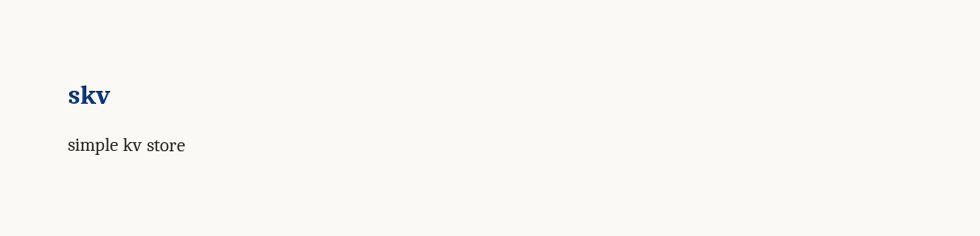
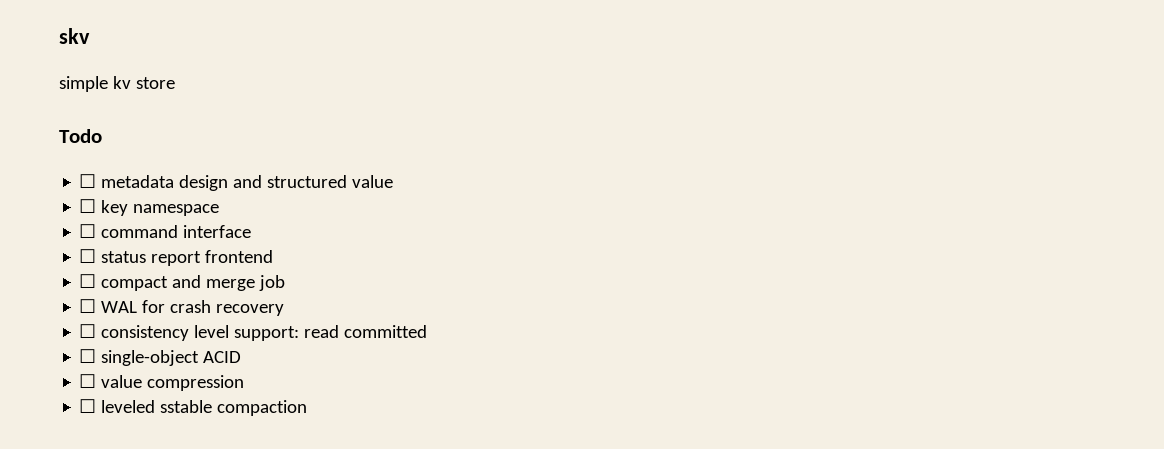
+ Todo
+ ☐ metadata design and structured value
+ ☐ key namespace
+ ☐ command interface
+ ☐ status report frontend
+ ☐ compact and merge job
+ ☐ WAL for crash recovery
+ ☐ consistency level support: read committed
+ ☐ single-object ACID
+ ☐ value compression
+ ☐ leveled sstable compaction

